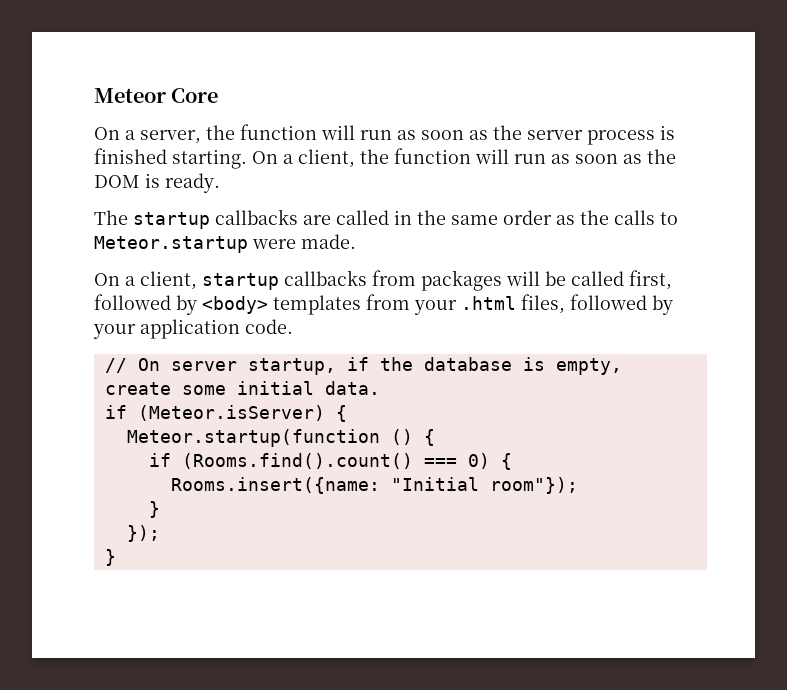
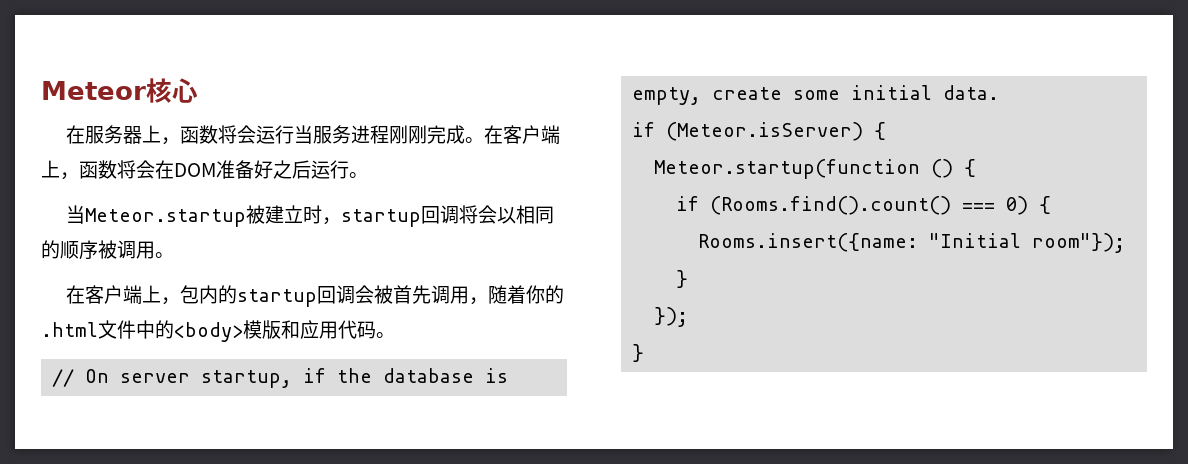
- Meteor Core
- On a server, the function will run as soon as the server process is finished starting. On a client, the function will run as soon as the DOM is ready.
- The startup callbacks are called in the same order as the calls to Meteor.startup were made.
- On a client, startup callbacks from packages will be called first, followed by <body> templates from your .html files, followed by your application code.
+ Meteor核心
+ 在服务器上，函数将会运行当服务进程刚刚完成。在客户端上，函数将会在DOM准备好之后运行。
+ 当Meteor.startup被建立时，startup回调将会以相同的顺序被调用。
+ 在客户端上，包内的startup回调会被首先调用，随着你的.html文件中的<body>模版和应用代码。

